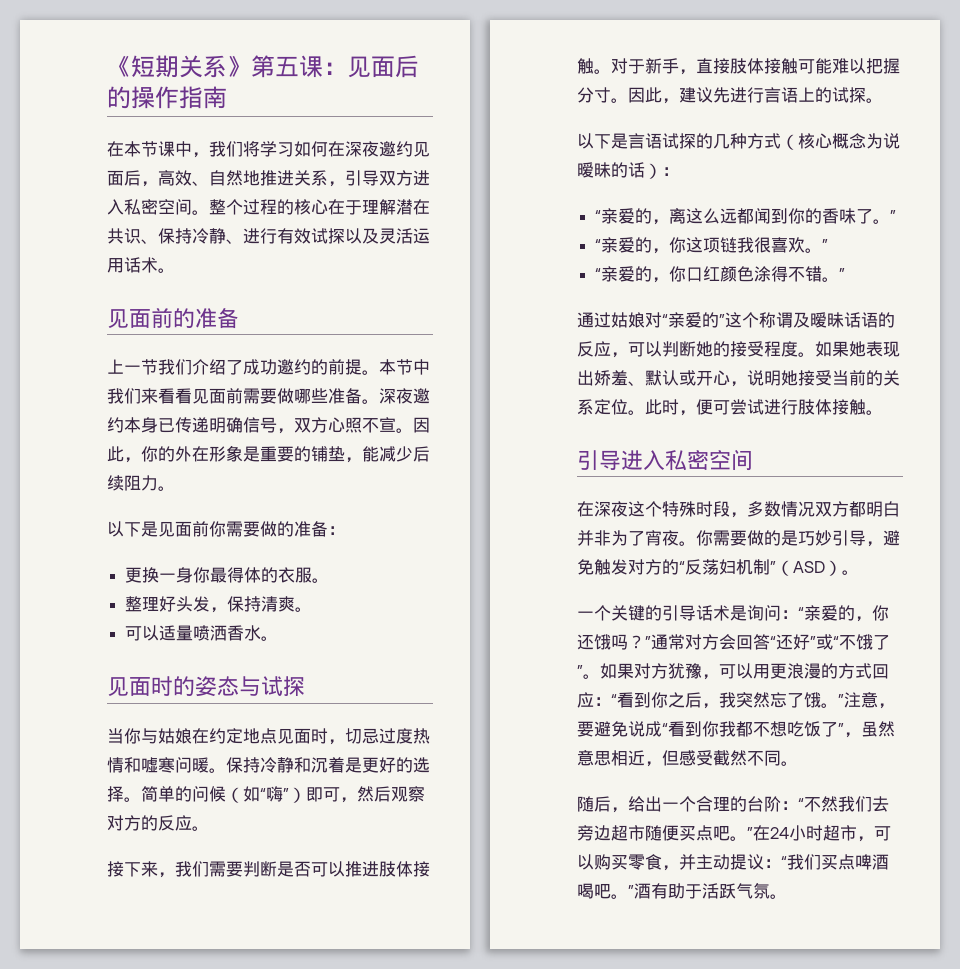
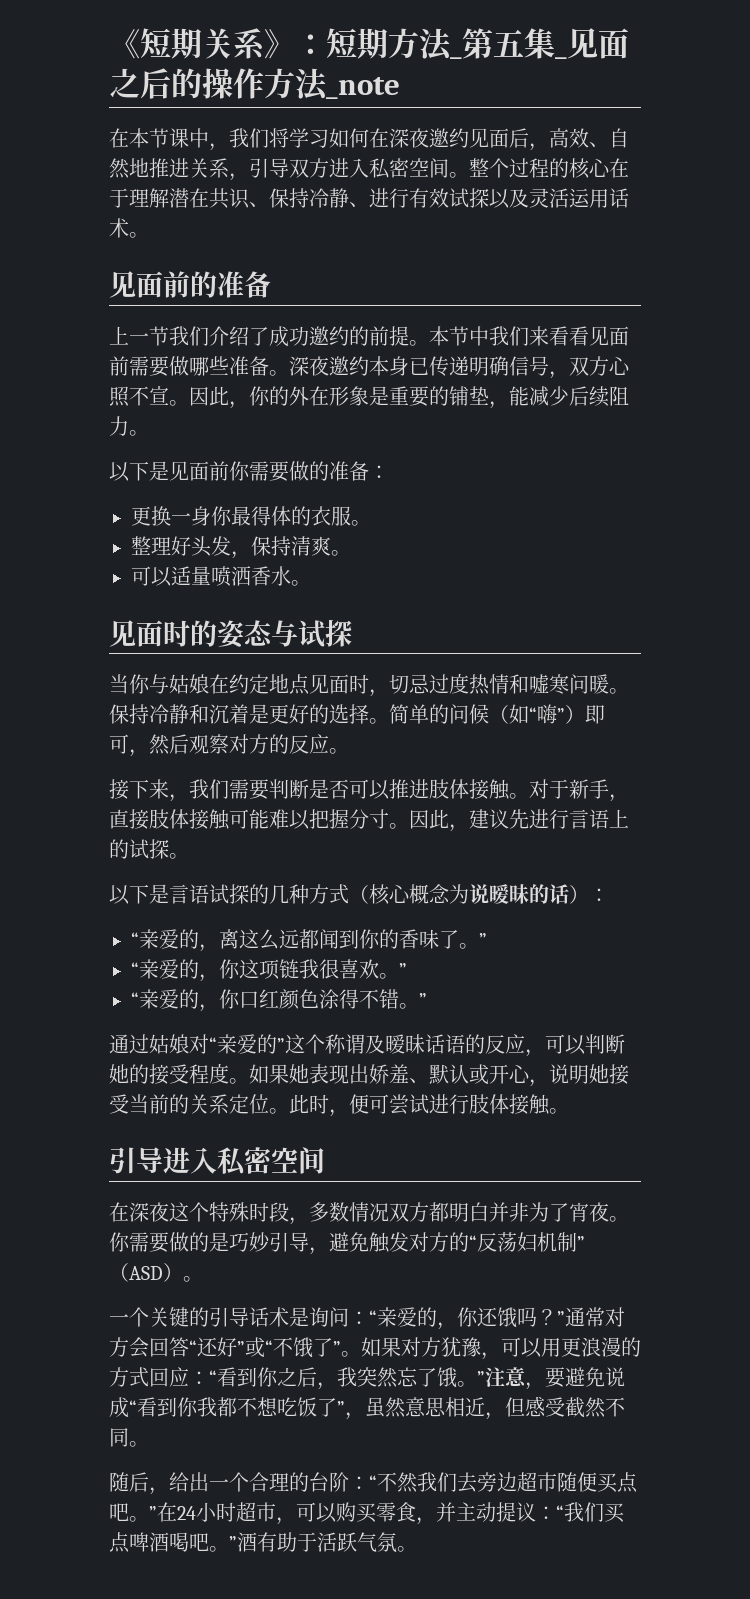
- 《短期关系》第五课：见面后的操作指南
+ 《短期关系》：短期方法_第五集_见面之后的操作方法_note

